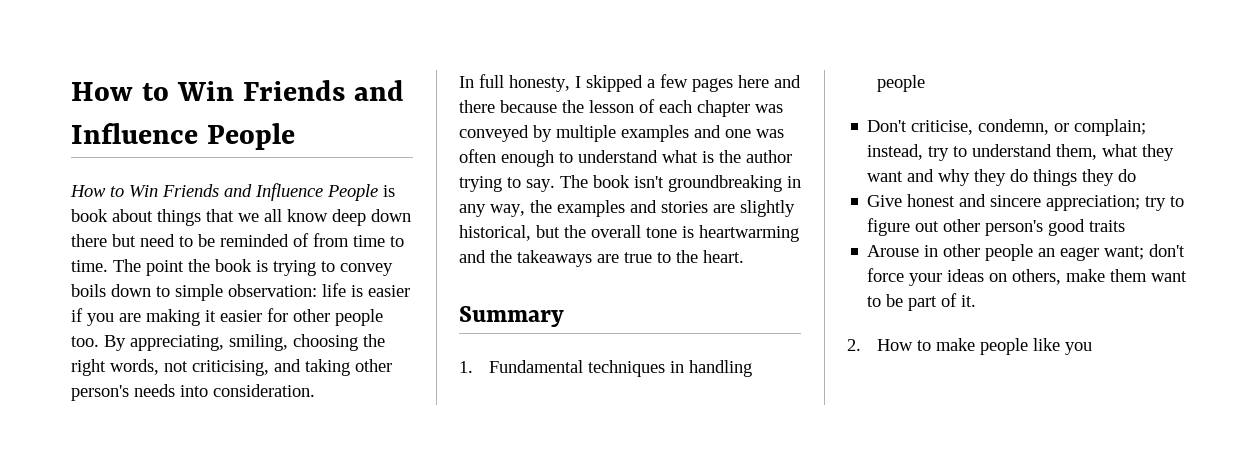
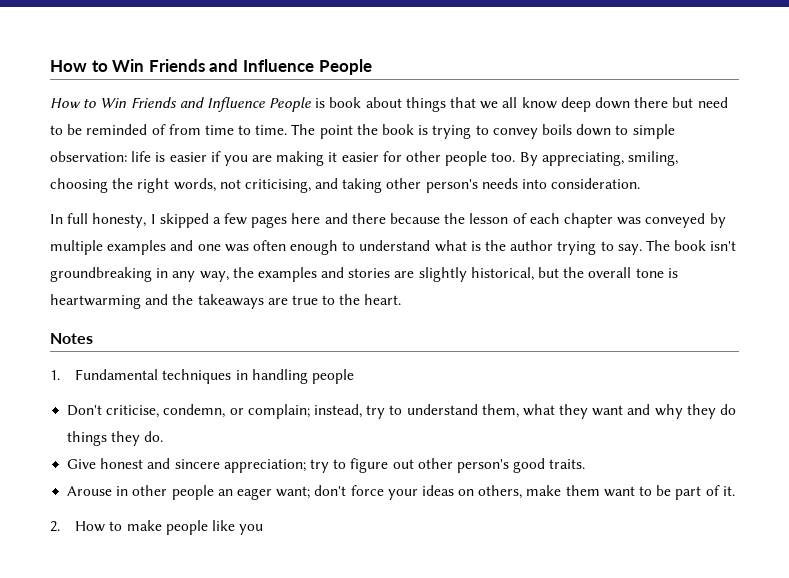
- Summary
+ Notes
- Don't criticise, condemn, or complain; instead, try to understand them, what they want and why they do things they do
+ Don't criticise, condemn, or complain; instead, try to understand them, what they want and why they do things they do.
- Give honest and sincere appreciation; try to figure out other person's good traits
+ Give honest and sincere appreciation; try to figure out other person's good traits.

